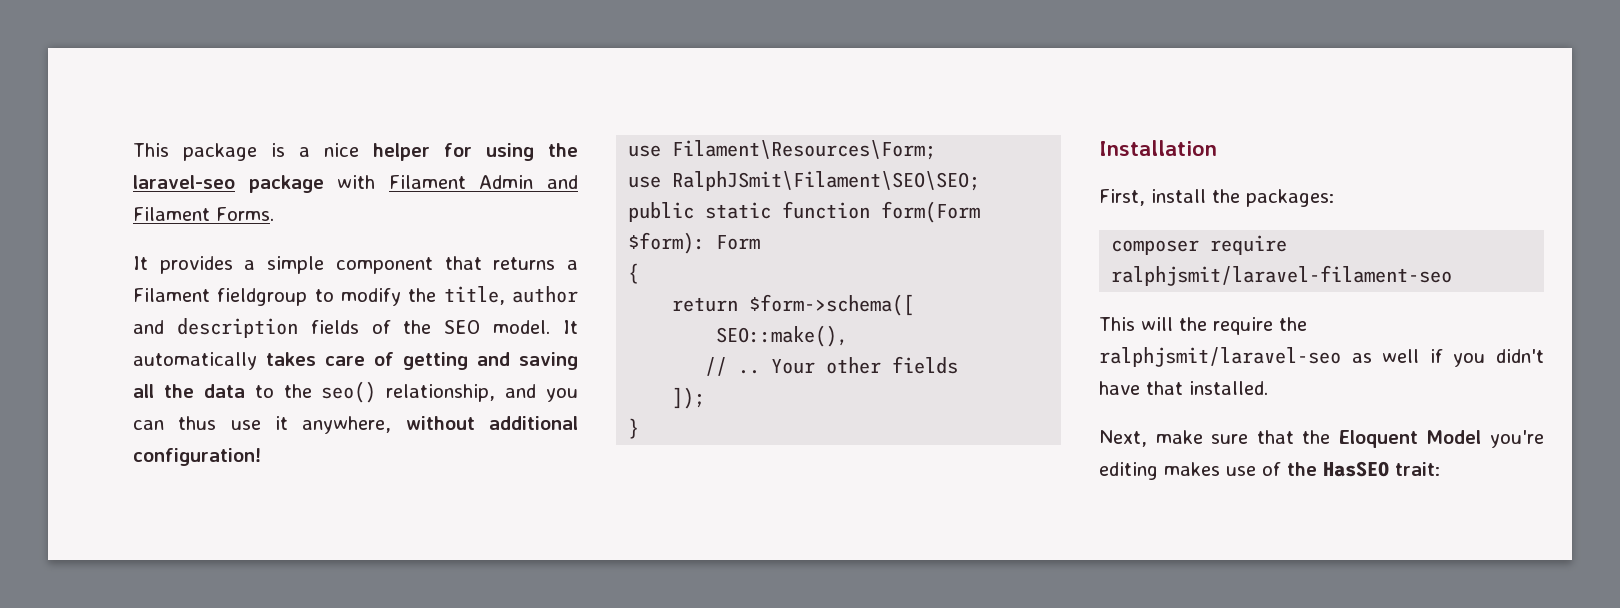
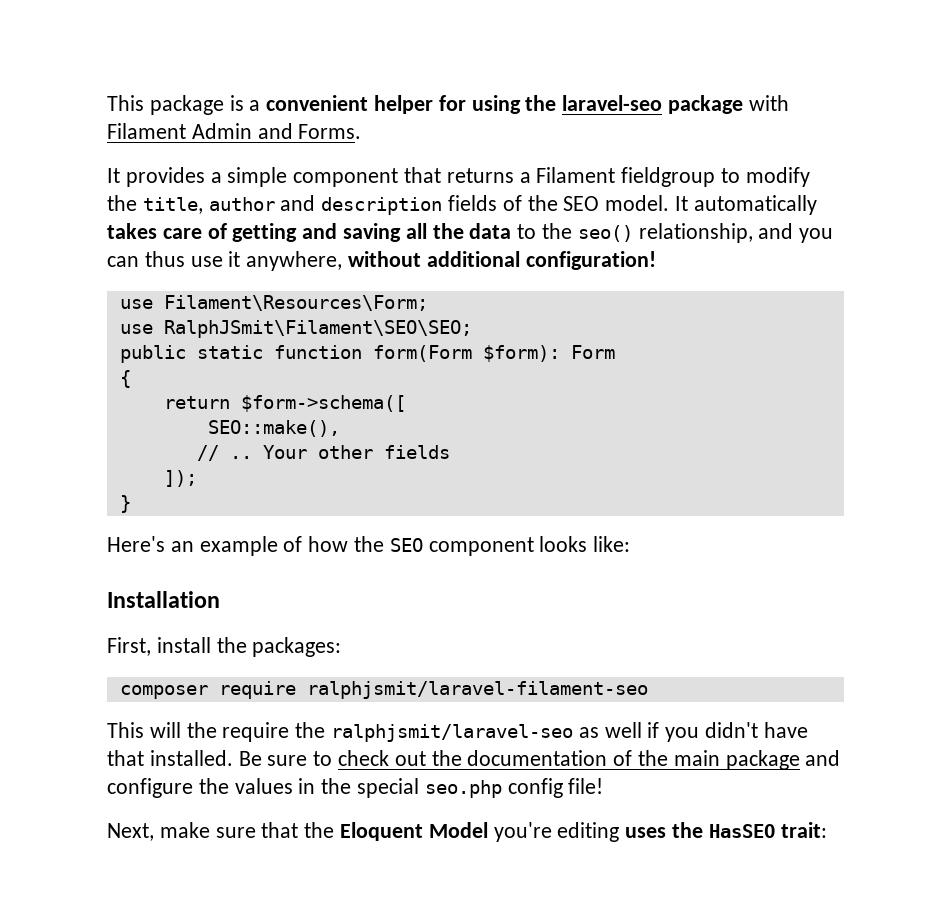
- This package is a nice helper for using the laravel-seo package with Filament Admin and Filament Forms.
+ This package is a convenient helper for using the laravel-seo package with Filament Admin and Forms.
+ Here's an example of how the SEO component looks like:
+ Be sure to check out the documentation of the main package and configure the values in the special seo.php config file!
- Next, make sure that the Eloquent Model you're editing makes use of the HasSEO trait:
+ Next, make sure that the Eloquent Model you're editing uses the HasSEO trait:

